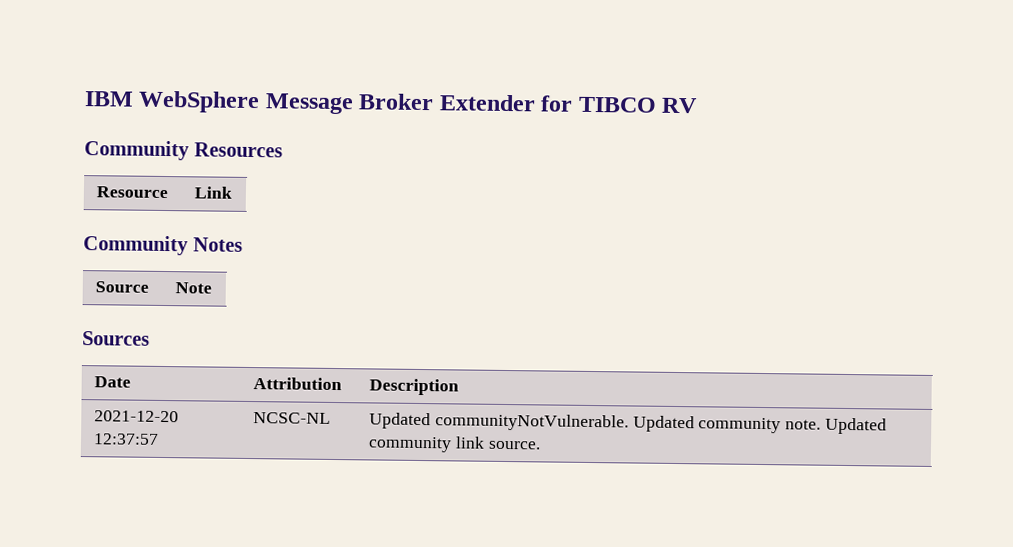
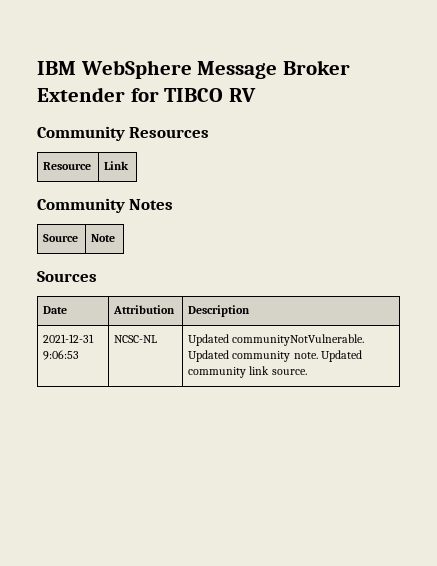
- 2021-12-20 12:37:57 | NCSC-NL | Updated communityNotVulnerable. Updated community note. Updated community link source.
+ 2021-12-31 9:06:53 | NCSC-NL | Updated communityNotVulnerable. Updated community note. Updated community link source.

